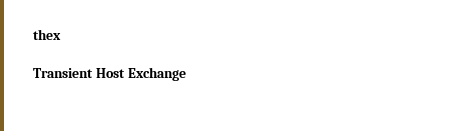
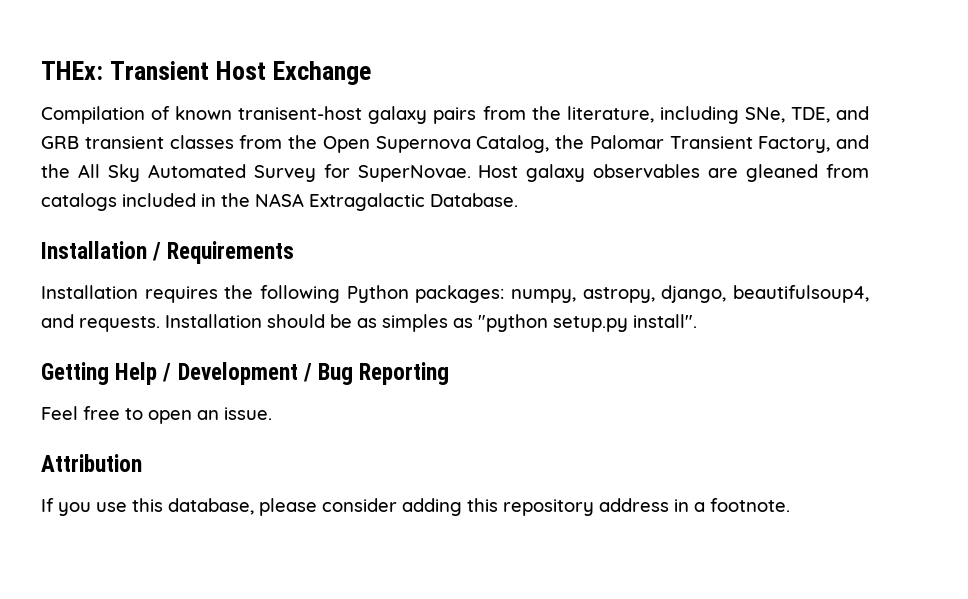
- thex
- Transient Host Exchange
+ THEx: Transient Host Exchange
+ Compilation of known tranisent-host galaxy pairs from the literature, including SNe, TDE, and GRB transient classes from the Open Supernova Catalog, the Palomar Transient Factory, and the All Sky Automated Survey for SuperNovae. Host galaxy observables are gleaned from catalogs included in the NASA Extragalactic Database.
+ Installation / Requirements
+ Installation requires the following Python packages: numpy, astropy, django, beautifulsoup4, and requests. Installation should be as simples as "python setup.py install".
+ Getting Help / Development / Bug Reporting
+ Feel free to open an issue.
+ Attribution
+ If you use this database, please consider adding this repository address in a footnote.

